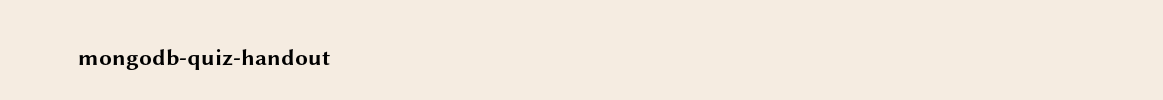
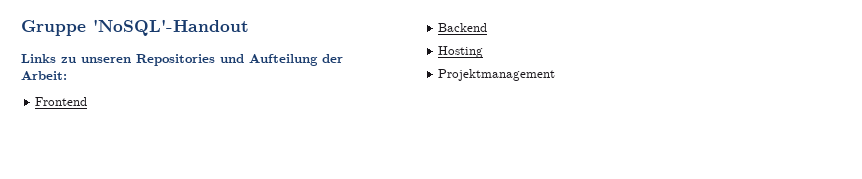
- mongodb-quiz-handout
+ Gruppe 'NoSQL'-Handout
+ Links zu unseren Repositories und Aufteilung der Arbeit:
+ Frontend
+ Backend
+ Hosting
+ Projektmanagement

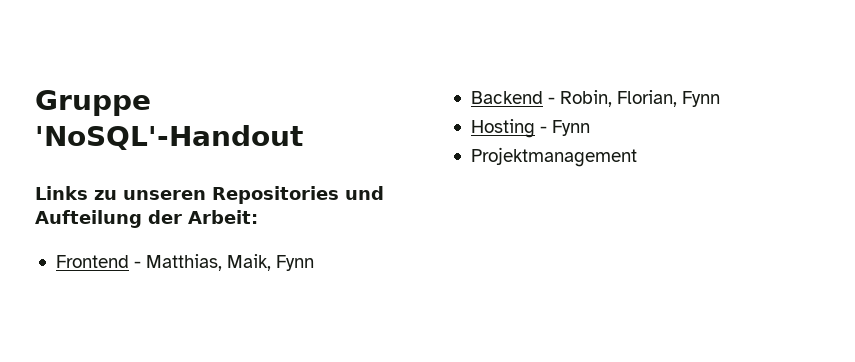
- Frontend
- Backend
+ Frontend - Matthias, Maik, Fynn
+ Backend - Robin, Florian, Fynn
- Hosting
+ Hosting - Fynn

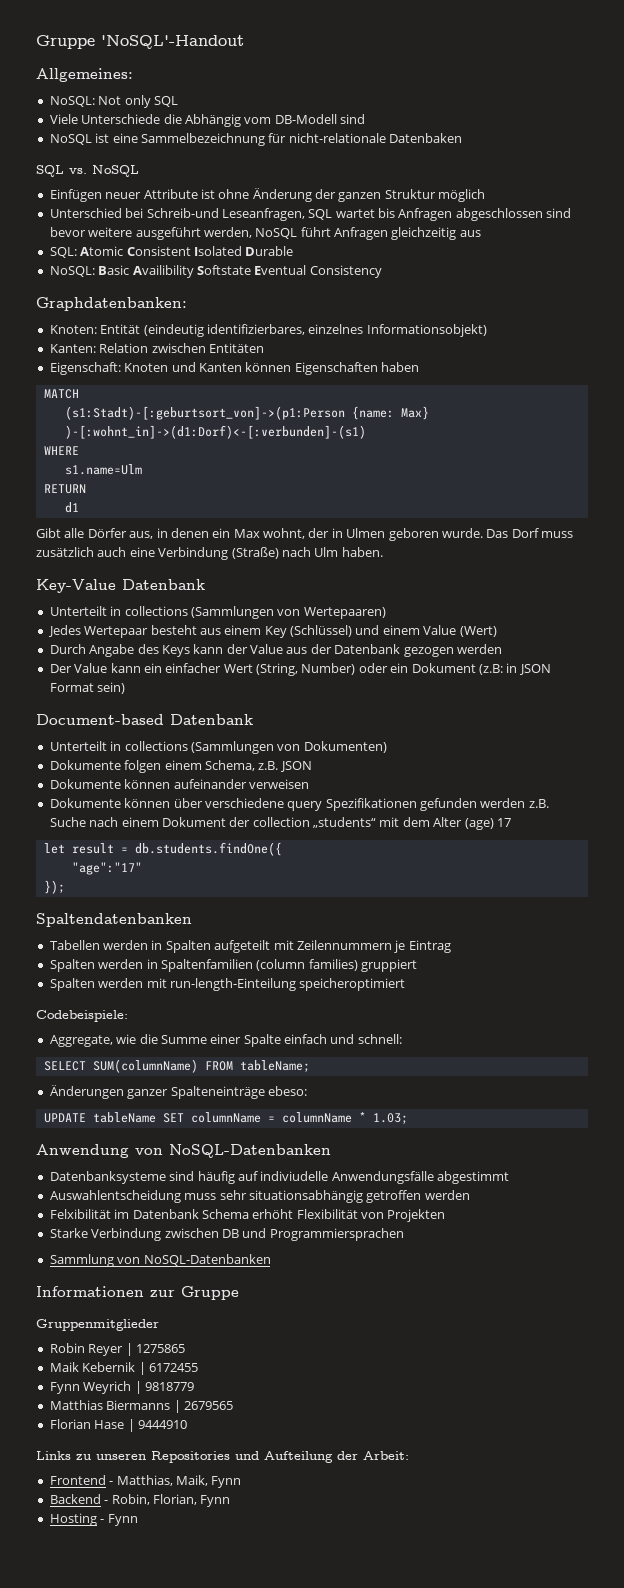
+ Allgemeines:
+ NoSQL: Not only SQL
+ Viele Unterschiede die Abhängig vom DB-Modell sind
+ NoSQL ist eine Sammelbezeichnung für nicht-relationale Datenbaken
+ SQL vs. NoSQL
+ Einfügen neuer Attribute ist ohne Änderung der ganzen Struktur möglich
+ Unterschied bei Schreib-und Leseanfragen, SQL wartet bis Anfragen abgeschlossen sind bevor weitere ausgeführt werden, NoSQL führt Anfragen gleichzeitig aus
+ SQL: Atomic Consistent Isolated Durable
+ NoSQL: Basic Availibility Softstate Eventual Consistency
+ Graphdatenbanken:
+ Knoten: Entität (eindeutig identifizierbares, einzelnes Informationsobjekt)
+ Kanten: Relation zwischen Entitäten
+ Eigenschaft: Knoten und Kanten können Eigenschaften haben
+ MATCH
+ (s1:Stadt)-[:geburtsort_von]->(p1:Person {name: Max} )-[:wohnt_in]->(d1:Dorf)<-[:verbunden]-(s1)
+ WHERE
+ s1.name=Ulm
+ RETURN
+ d1
+ Gibt alle Dörfer aus, in denen ein Max wohnt, der in Ulmen geboren wurde. Das Dorf muss zusätzlich auch eine Verbindung (Straße) nach Ulm haben.
+ Key-Value Datenbank
+ Unterteilt in collections (Sammlungen von Wertepaaren)
+ Jedes Wertepaar besteht aus einem Key (Schlüssel) und einem Value (Wert)
+ Durch Angabe des Keys kann der Value aus der Datenbank gezogen werden
+ Der Value kann ein einfacher Wert (String, Number) oder ein Dokument (z.B: in JSON Format sein)
+ Document-based Datenbank
+ Unterteilt in collections (Sammlungen von Dokumenten)
+ Dokumente folgen einem Schema, z.B. JSON
+ Dokumente können aufeinander verweisen
+ Dokumente können über verschiedene query Spezifikationen gefunden werden z.B. Suche nach einem Dokument der collection „students“ mit dem Alter (age) 17
+ let result = db.students.findOne({
+ "age":"17"
+ });
+ Spaltendatenbanken
+ Tabellen werden in Spalten aufgeteilt mit Zeilennummern je Eintrag
+ Spalten werden in Spaltenfamilien (column families) gruppiert
+ Spalten werden mit run-length-Einteilung speicheroptimiert
+ Codebeispiele:
+ Aggregate, wie die Summe einer Spalte einfach und schnell:
+ SELECT SUM(columnName) FROM tableName;
+ Änderungen ganzer Spalteneinträge ebeso:
+ UPDATE tableName SET columnName = columnName * 1.03;
+ Anwendung von NoSQL-Datenbanken
+ Datenbanksysteme sind häufig auf indiviudelle Anwendungsfälle abgestimmt
+ Auswahlentscheidung muss sehr situationsabhängig getroffen werden
+ Felxibilität im Datenbank Schema erhöht Flexibilität von Projekten
+ Starke Verbindung zwischen DB und Programmiersprachen
+ Sammlung von NoSQL-Datenbanken
+ Informationen zur Gruppe
+ Gruppenmitglieder
+ Robin Reyer | 1275865
+ Maik Kebernik | 6172455
+ Fynn Weyrich | 9818779
+ Matthias Biermanns | 2679565
+ Florian Hase | 9444910
- Projektmanagement

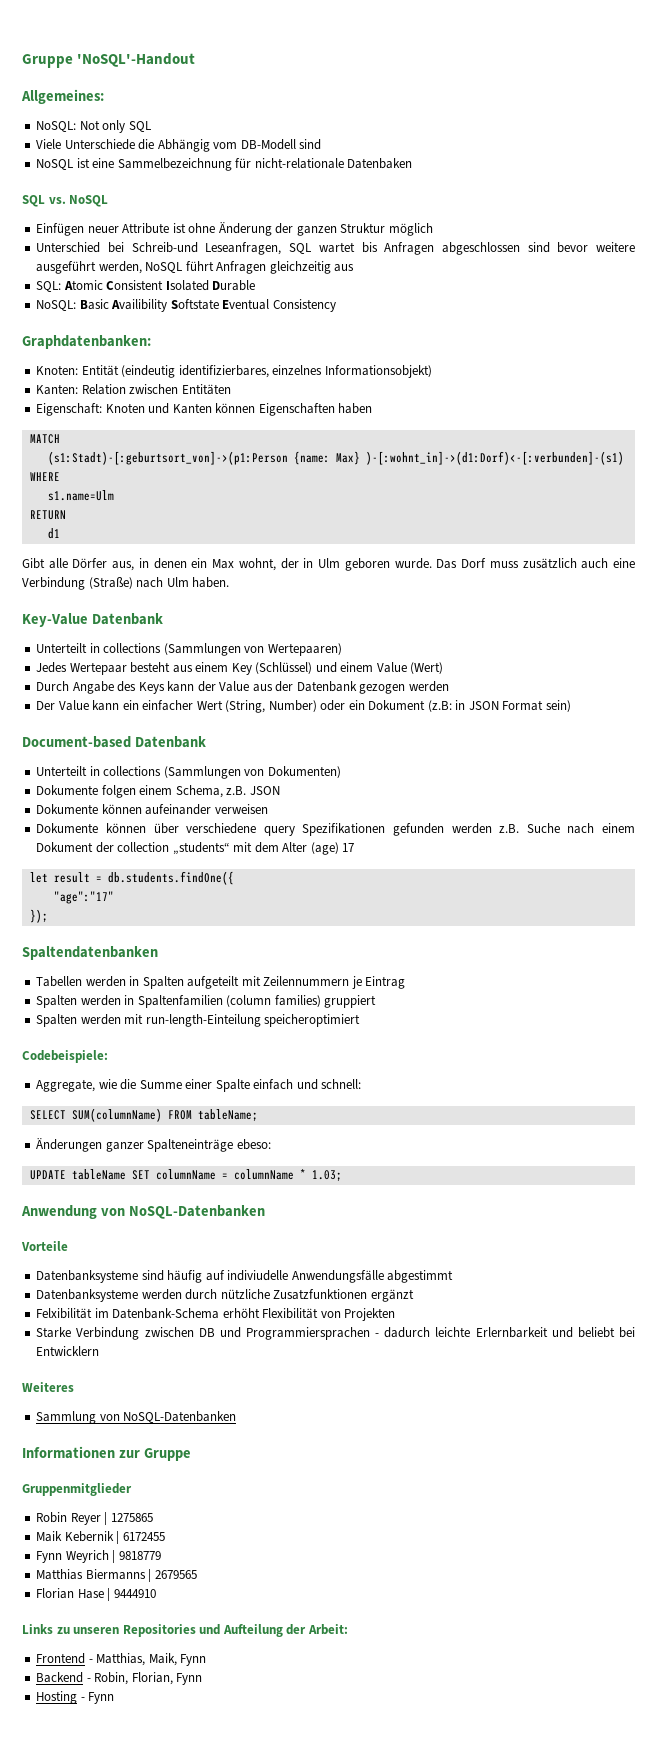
- Gibt alle Dörfer aus, in denen ein Max wohnt, der in Ulmen geboren wurde.
+ Gibt alle Dörfer aus, in denen ein Max wohnt, der in Ulm geboren wurde.
+ Vorteile
- Auswahlentscheidung muss sehr situationsabhängig getroffen werden
+ Datenbanksysteme werden durch nützliche Zusatzfunktionen ergänzt
- Felxibilität im Datenbank Schema erhöht Flexibilität von Projekten
+ Felxibilität im Datenbank-Schema erhöht Flexibilität von Projekten
- Starke Verbindung zwischen DB und Programmiersprachen
+ Starke Verbindung zwischen DB und Programmiersprachen - dadurch leichte Erlernbarkeit und beliebt bei Entwicklern
+ Weiteres

